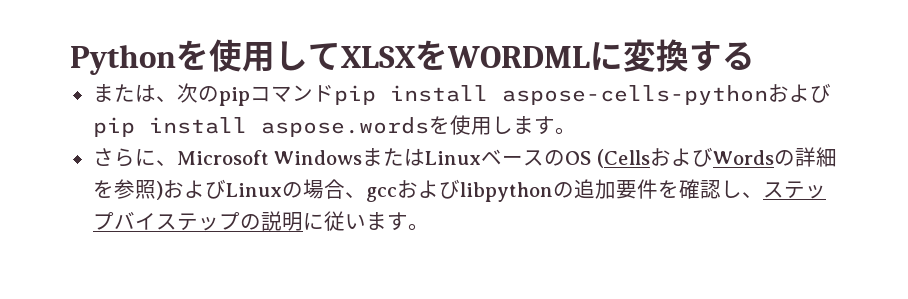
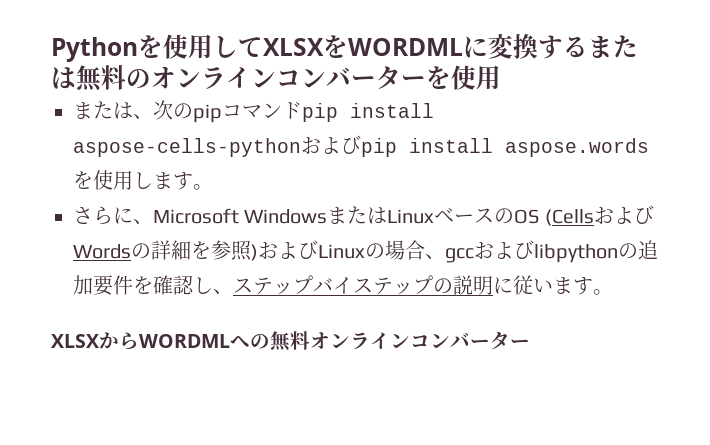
- Pythonを使用してXLSXをWORDMLに変換する
+ Pythonを使用してXLSXをWORDMLに変換するまたは無料のオンラインコンバーターを使用
+ XLSXからWORDMLへの無料オンラインコンバーター

